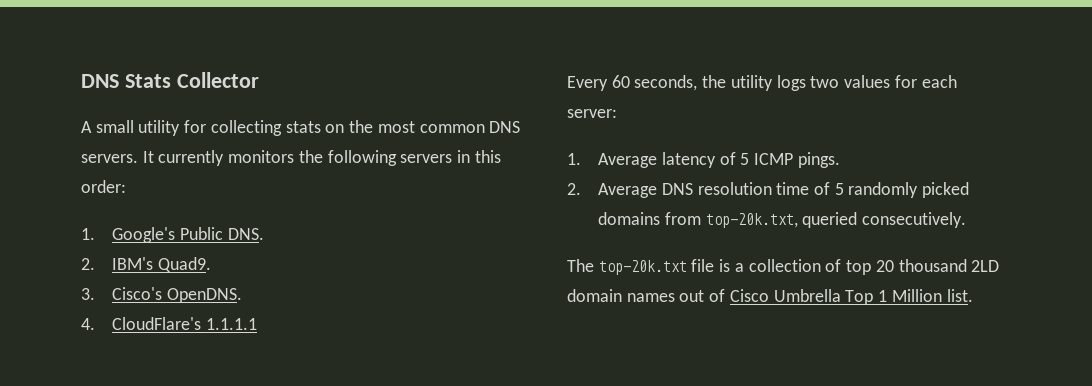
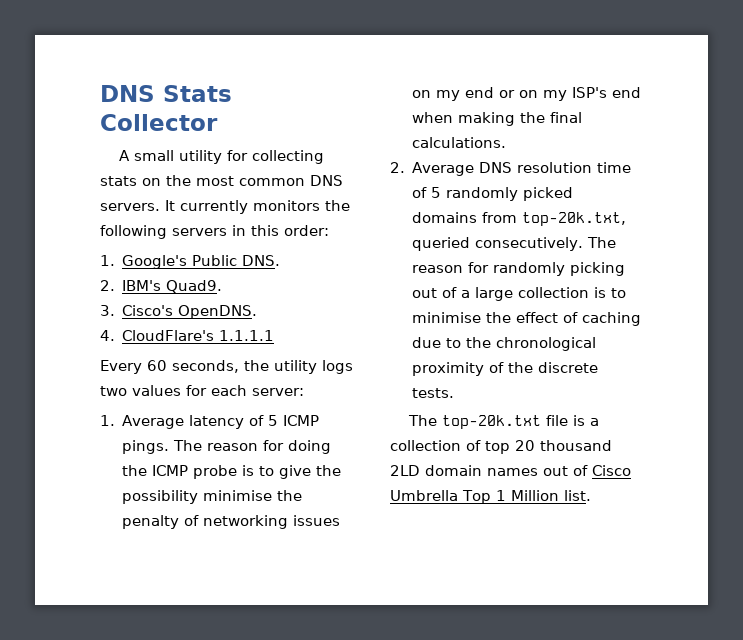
+ The reason for doing the ICMP probe is to give the possibility minimise the penalty of networking issues on my end or on my ISP's end when making the final calculations.
+ The reason for randomly picking out of a large collection is to minimise the effect of caching due to the chronological proximity of the discrete tests.

